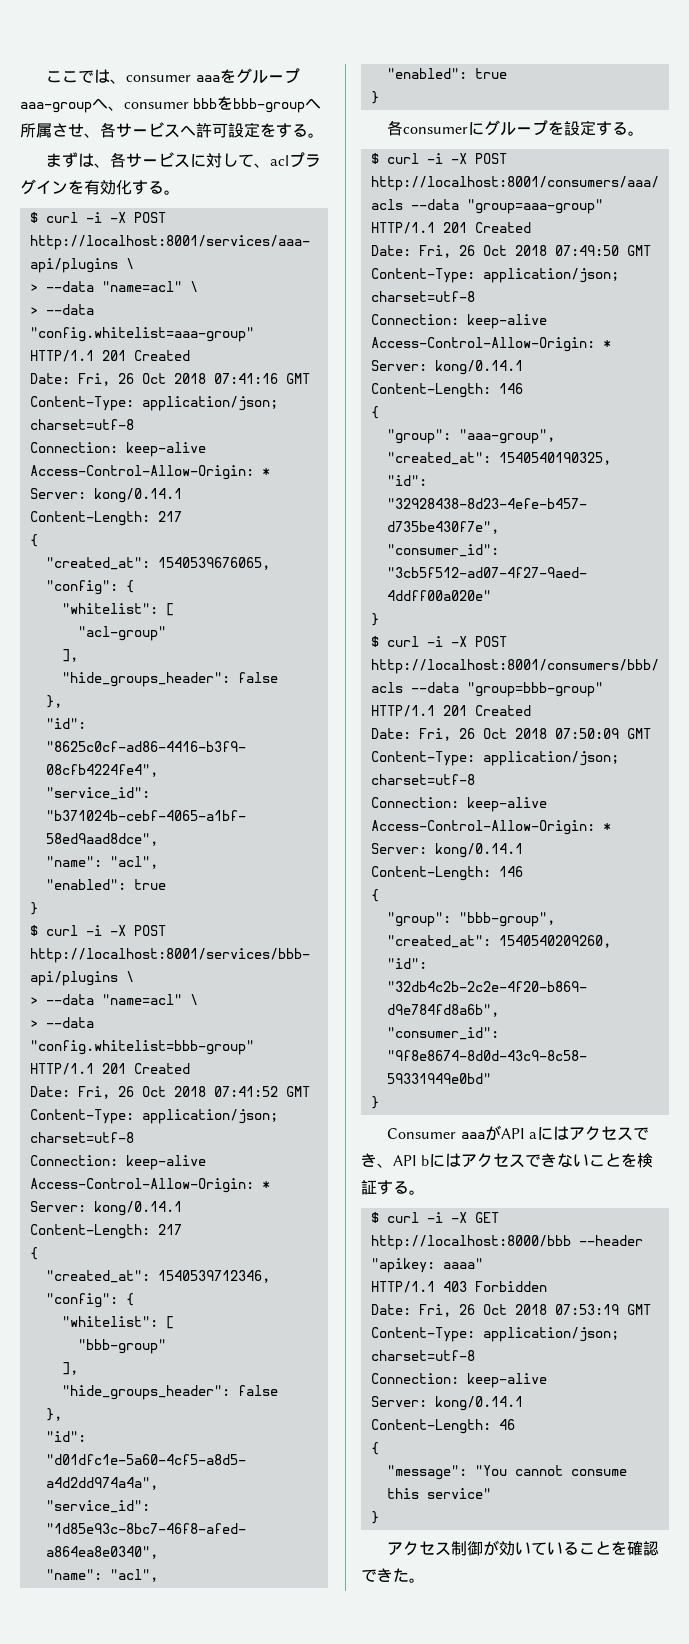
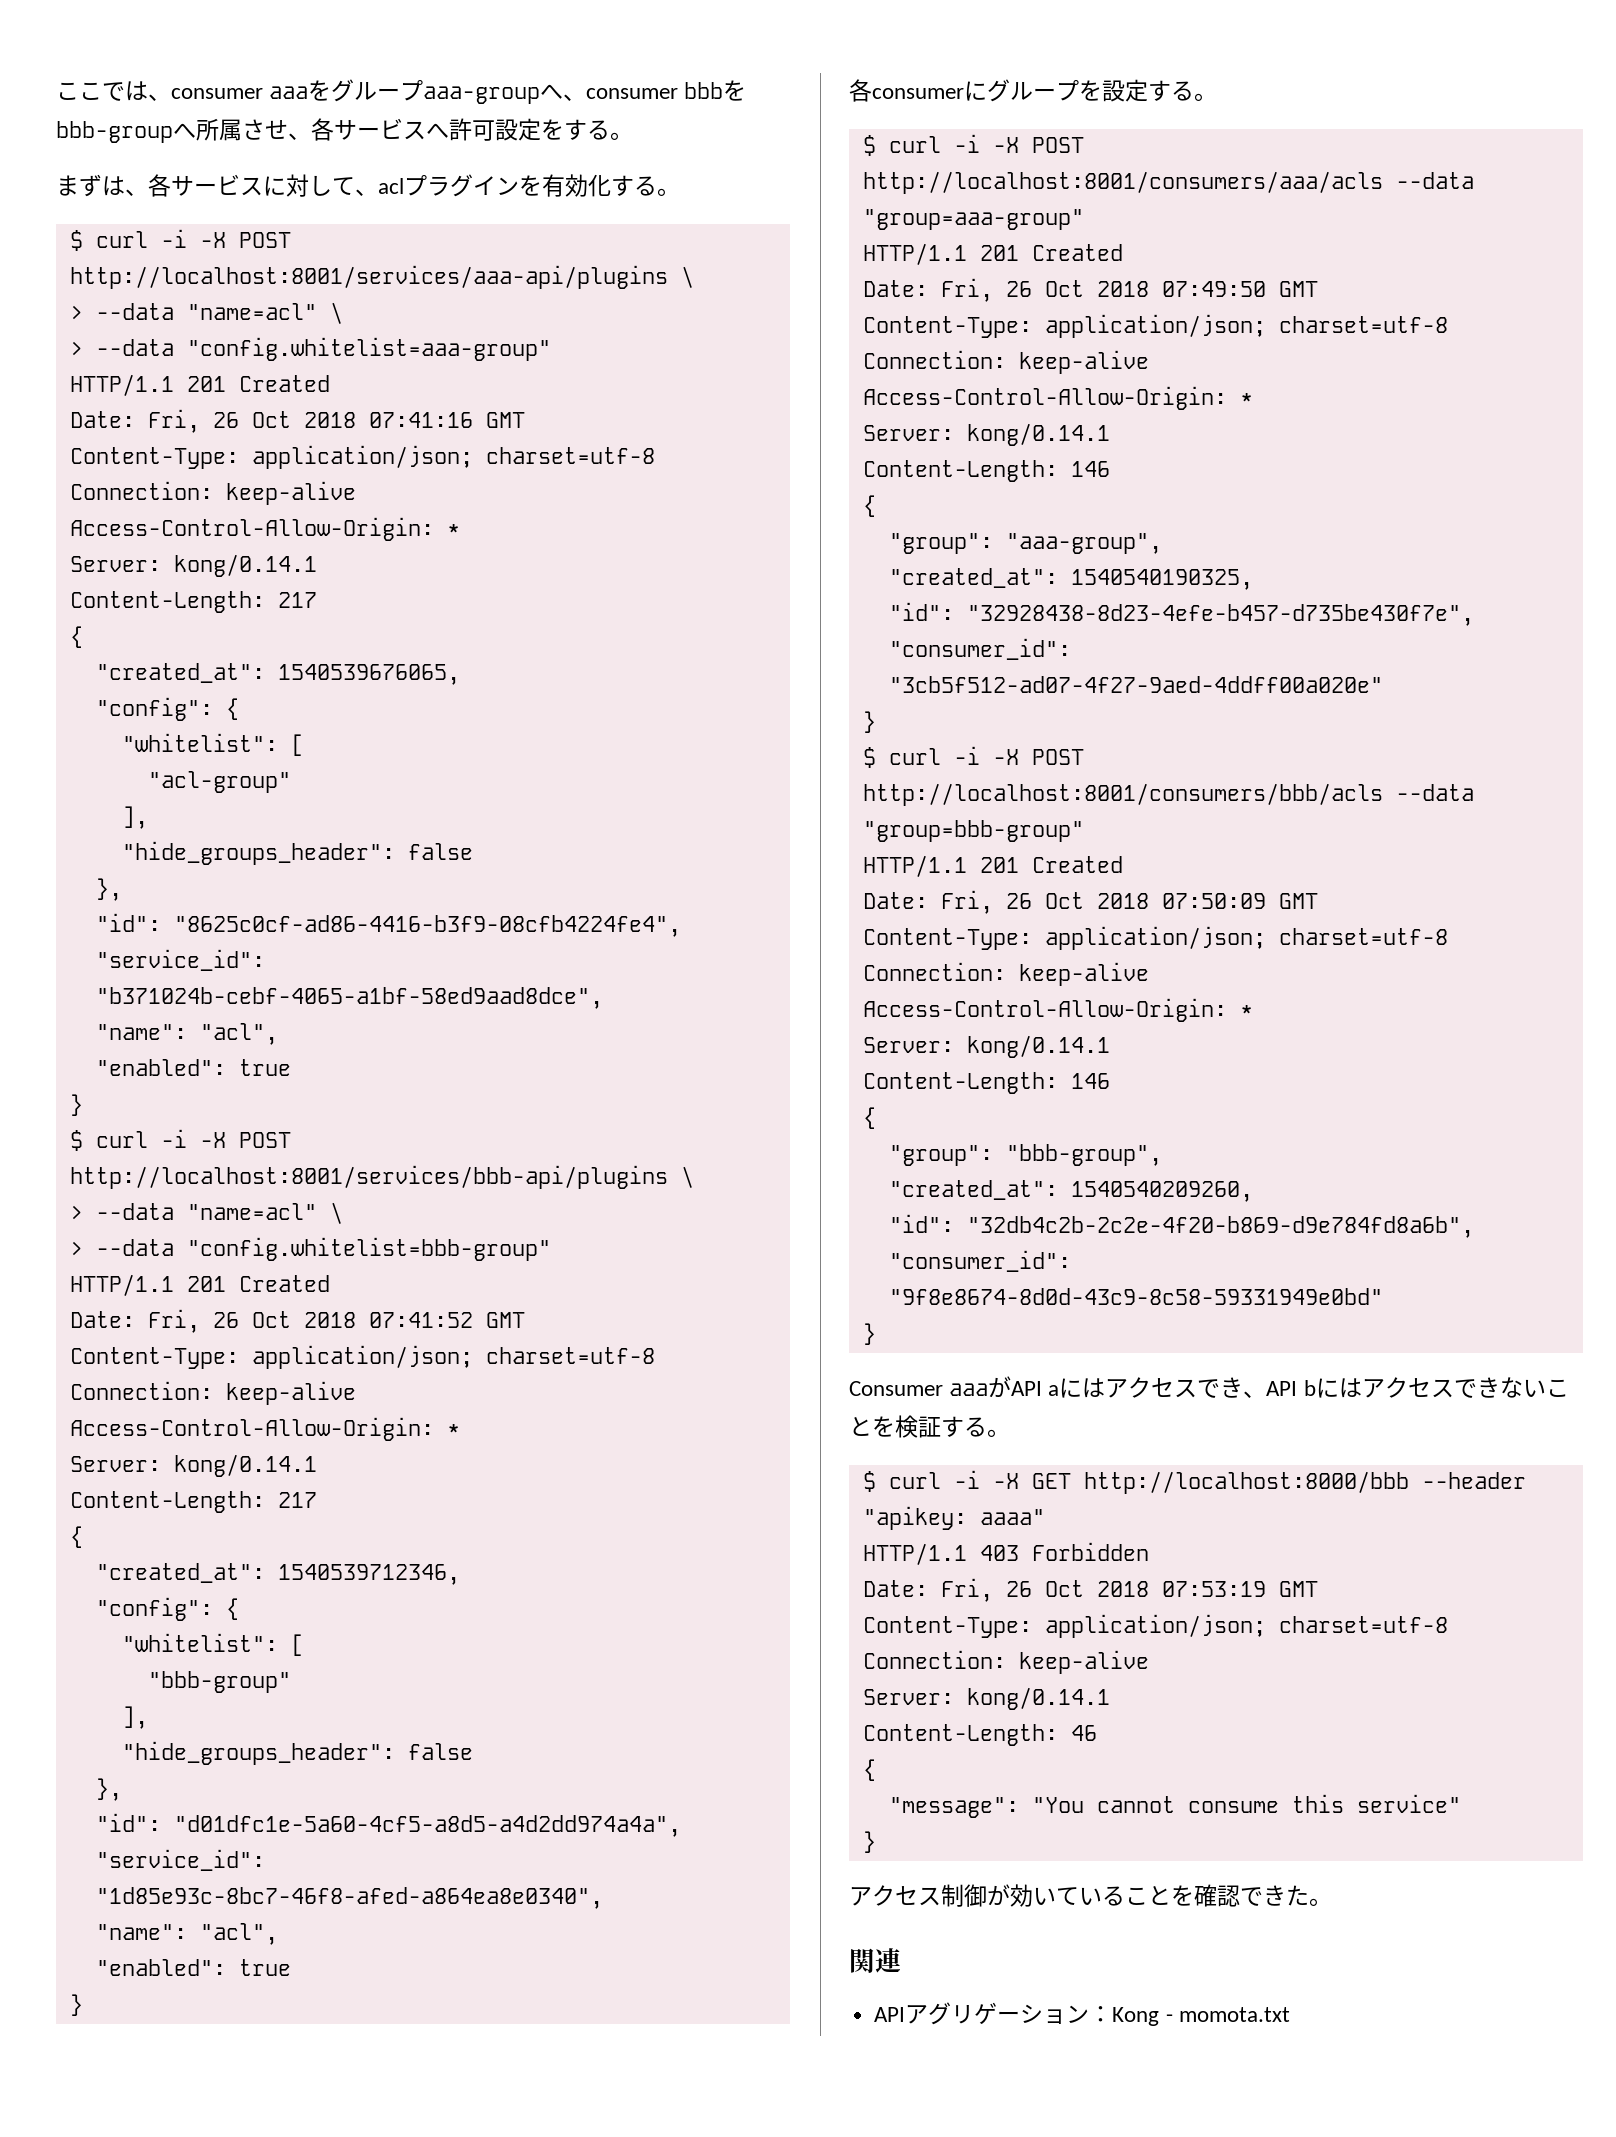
+ 関連
+ APIアグリゲーション：Kong - momota.txt

